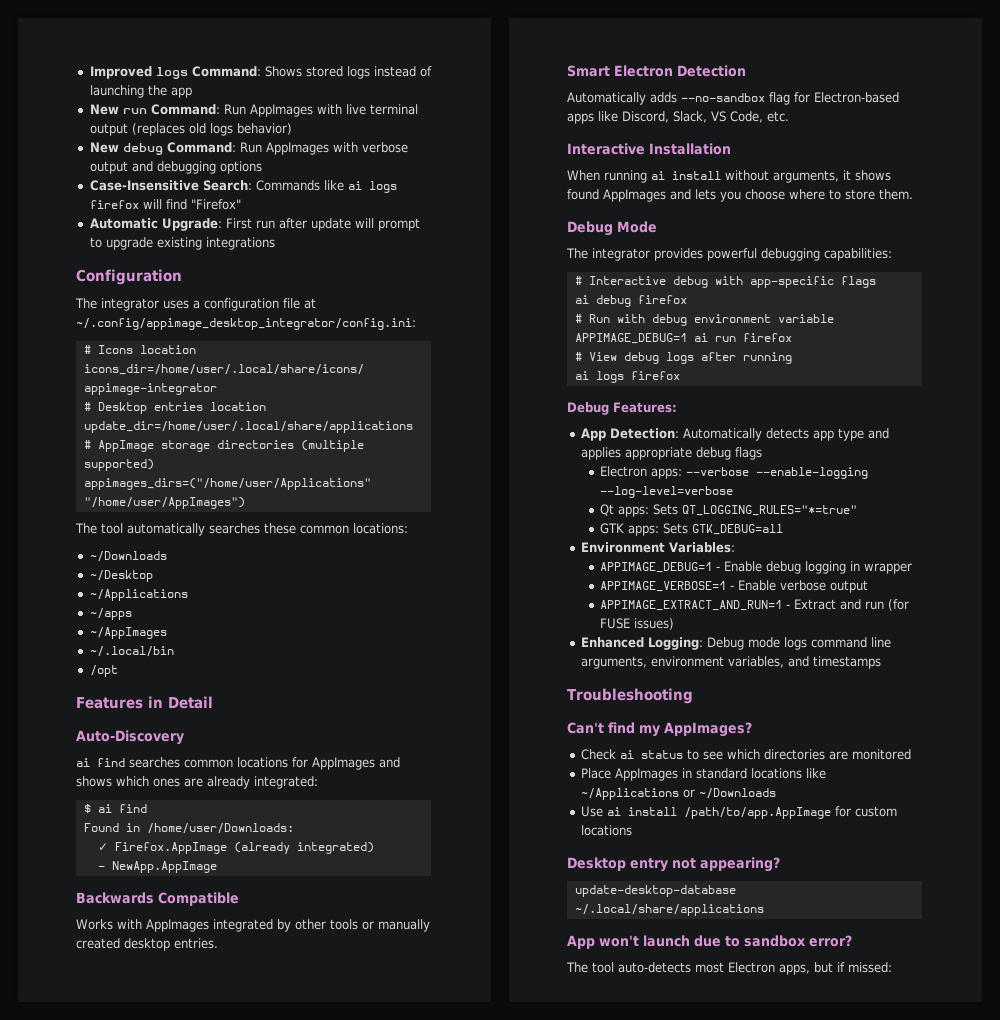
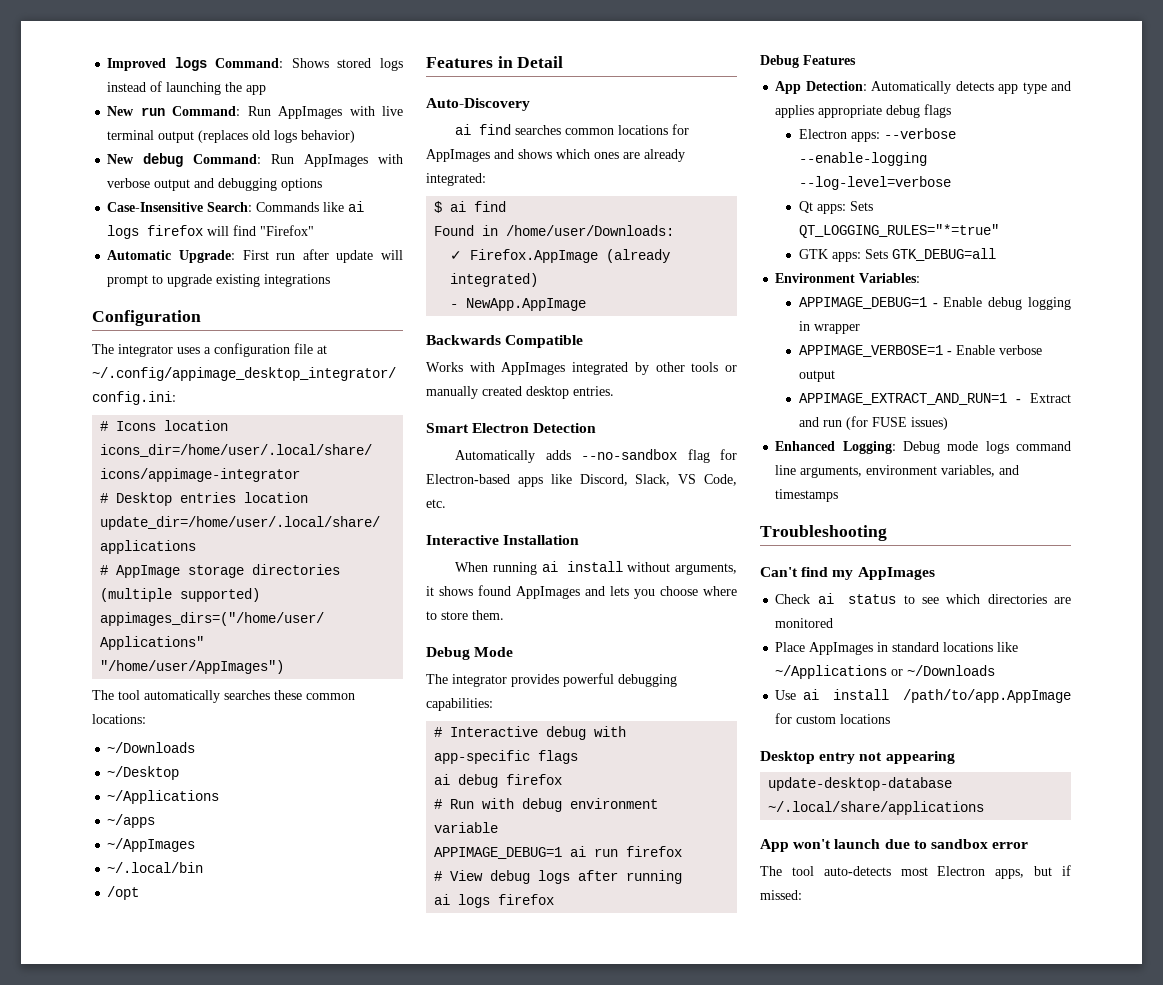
- Debug Features:
+ Debug Features
- Can't find my AppImages?
+ Can't find my AppImages
- Desktop entry not appearing?
+ Desktop entry not appearing
- App won't launch due to sandbox error?
+ App won't launch due to sandbox error

